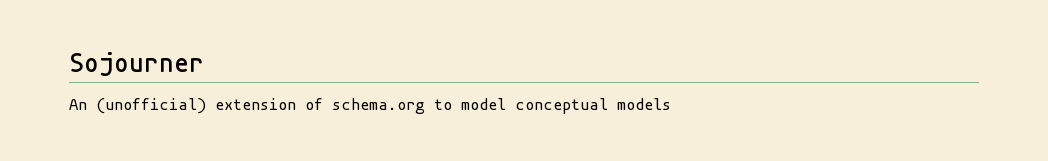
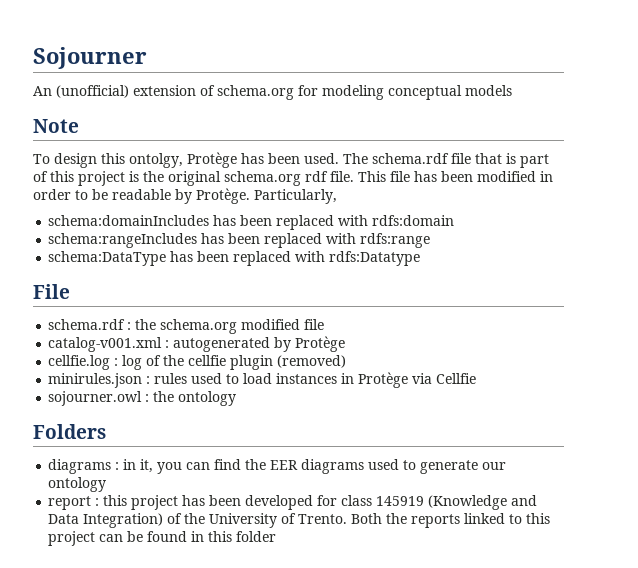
- An (unofficial) extension of schema.org to model conceptual models
+ An (unofficial) extension of schema.org for modeling conceptual models
+ Note
+ To design this ontolgy, Protège has been used. The schema.rdf file that is part of this project is the original schema.org rdf file. This file has been modified in order to be readable by Protège. Particularly,
+ schema:domainIncludes has been replaced with rdfs:domain
+ schema:rangeIncludes has been replaced with rdfs:range
+ schema:DataType has been replaced with rdfs:Datatype
+ File
+ schema.rdf : the schema.org modified file
+ catalog-v001.xml : autogenerated by Protège
+ cellfie.log : log of the cellfie plugin (removed)
+ minirules.json : rules used to load instances in Protège via Cellfie
+ sojourner.owl : the ontology
+ Folders
+ diagrams : in it, you can find the EER diagrams used to generate our ontology
+ report : this project has been developed for class 145919 (Knowledge and Data Integration) of the University of Trento. Both the reports linked to this project can be found in this folder

